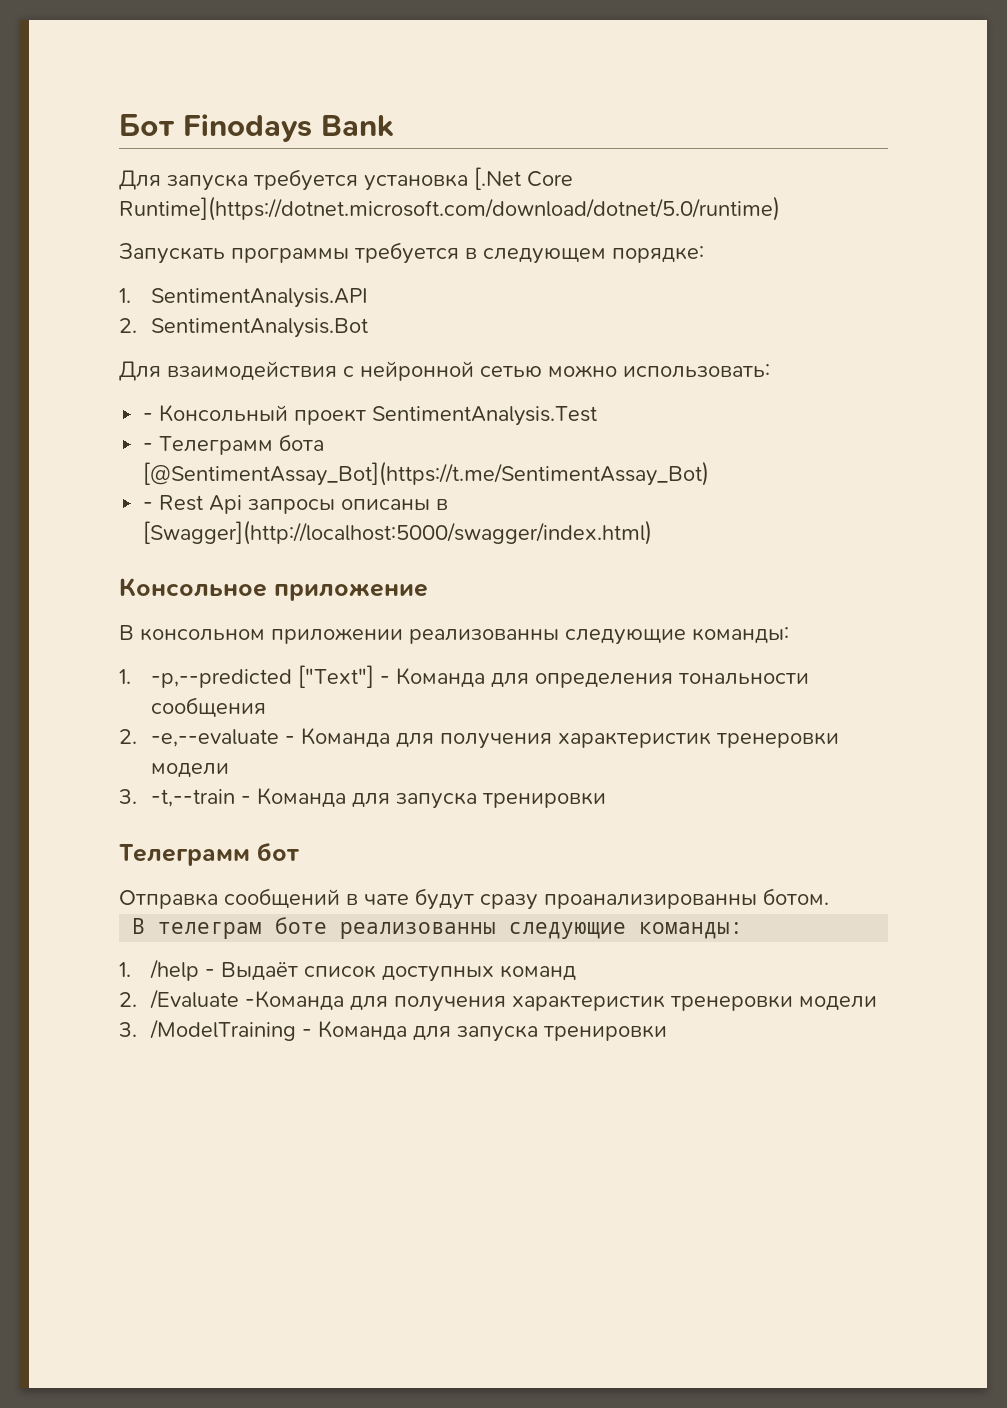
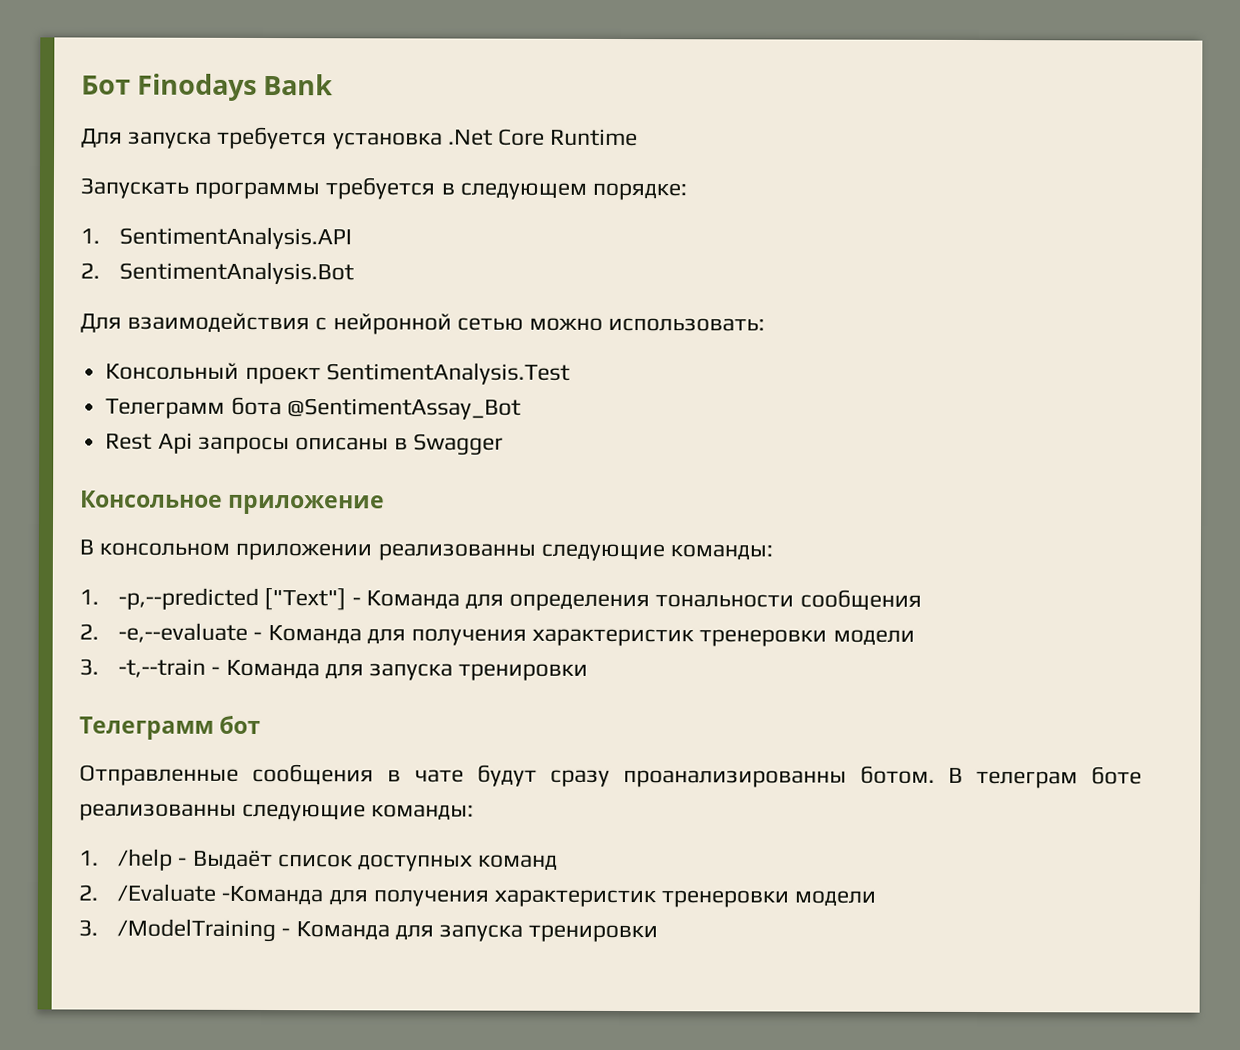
- Для запуска требуется установка [.Net Core Runtime](https://dotnet.microsoft.com/download/dotnet/5.0/runtime)
+ Для запуска требуется установка .Net Core Runtime
- - Консольный проект SentimentAnalysis.Test
+ Консольный проект SentimentAnalysis.Test
- - Телеграмм бота [@SentimentAssay_Bot](https://t.me/SentimentAssay_Bot)
- - Rest Api запросы описаны в [Swagger](http://localhost:5000/swagger/index.html)
+ Телеграмм бота @SentimentAssay_Bot
+ Rest Api запросы описаны в Swagger
- Отправка сообщений в чате будут сразу проанализированны ботом.
- В телеграм боте реализованны следующие команды:
+ Отправленные сообщения в чате будут сразу проанализированны ботом. В телеграм боте реализованны следующие команды:

